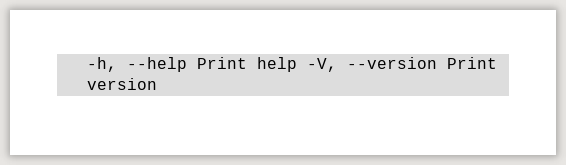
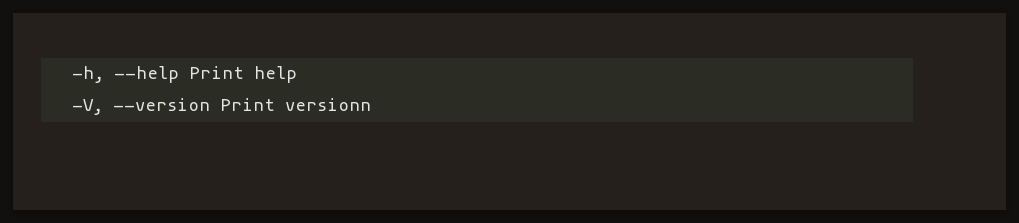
- -h, --help Print help -V, --version Print version
+ -h, --help Print help
+ -V, --version Print versionn

